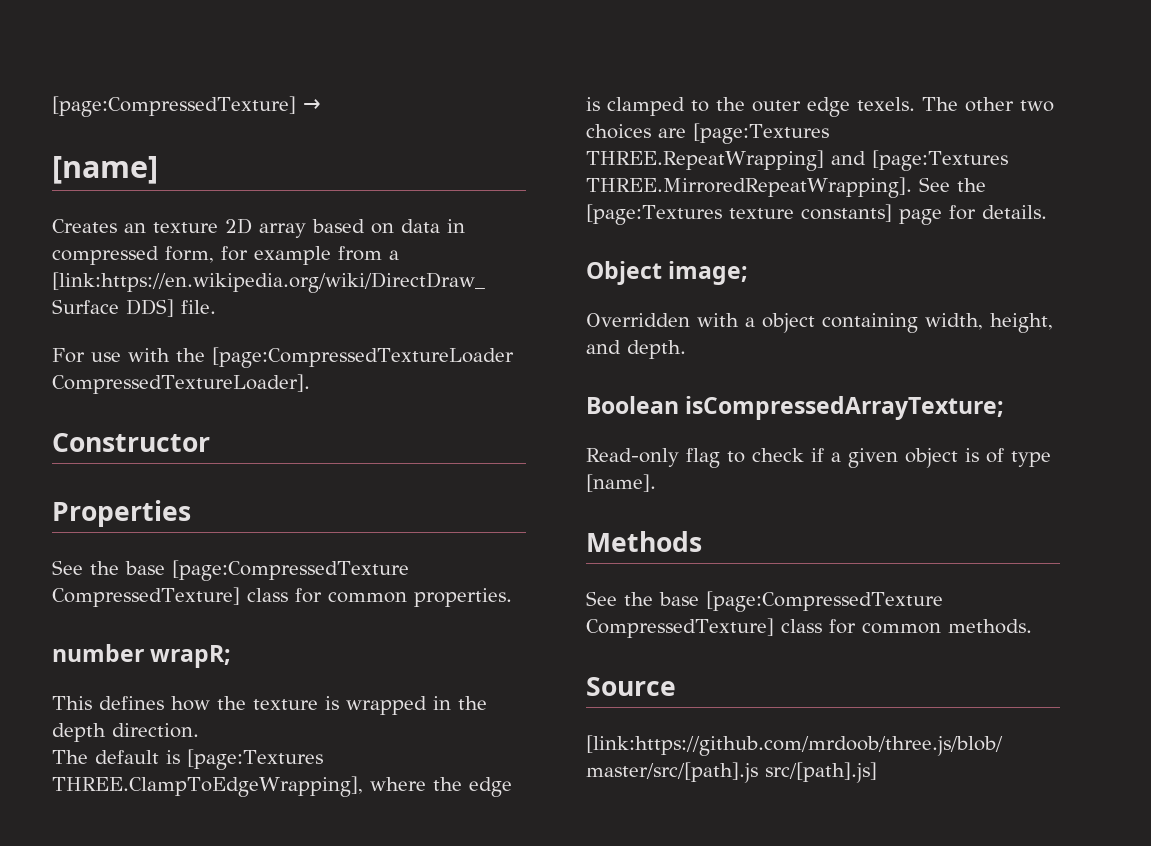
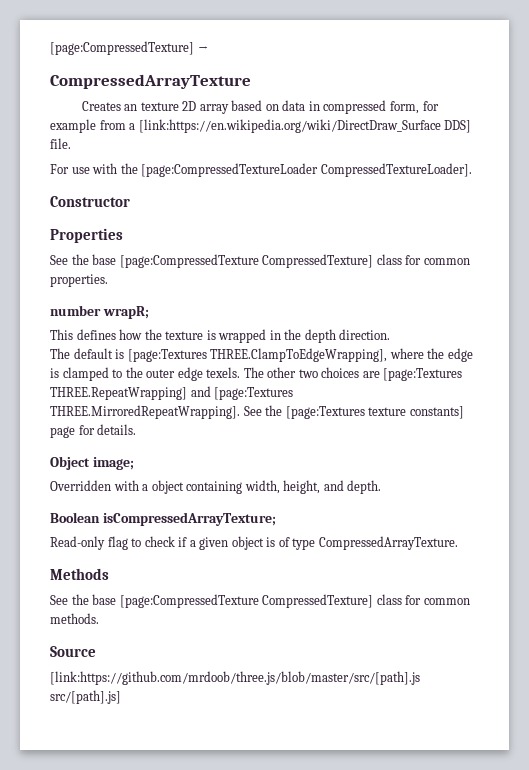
- [name]
+ CompressedArrayTexture
- Read-only flag to check if a given object is of type [name].
+ Read-only flag to check if a given object is of type CompressedArrayTexture.

